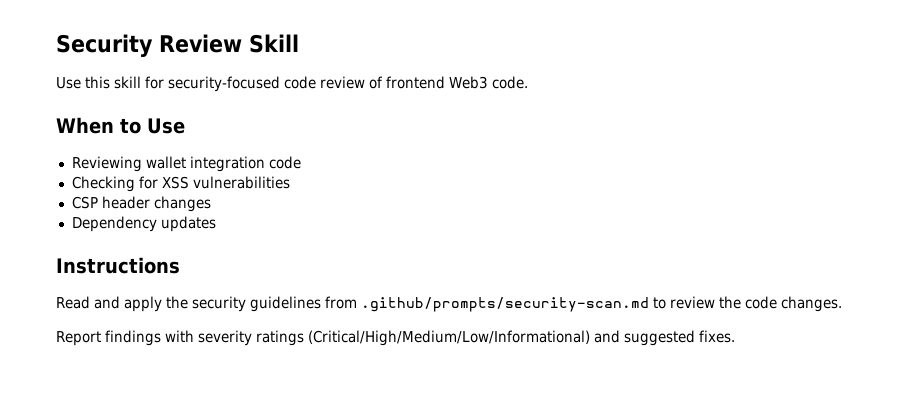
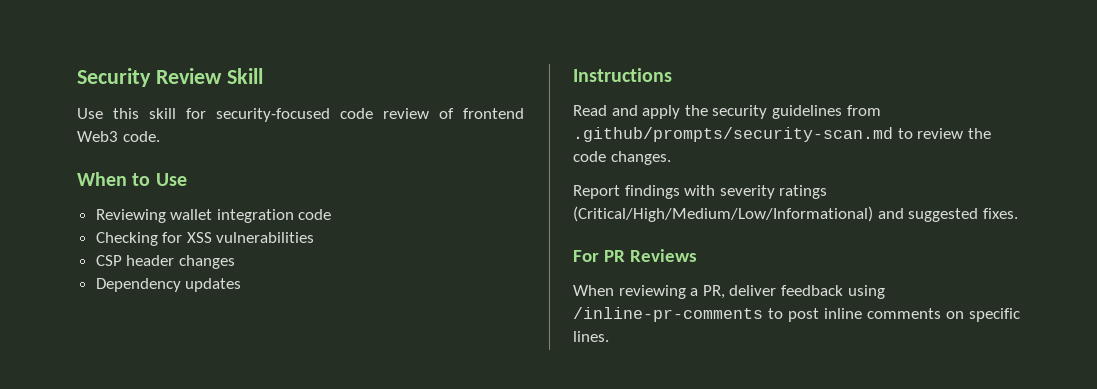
+ For PR Reviews
+ When reviewing a PR, deliver feedback using /inline-pr-comments to post inline comments on specific lines.

